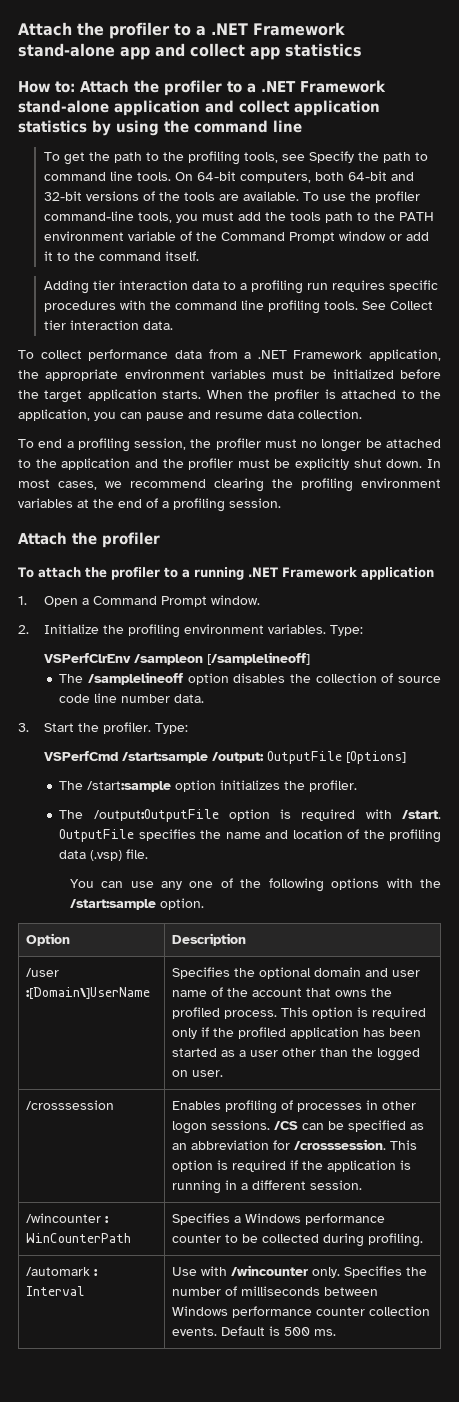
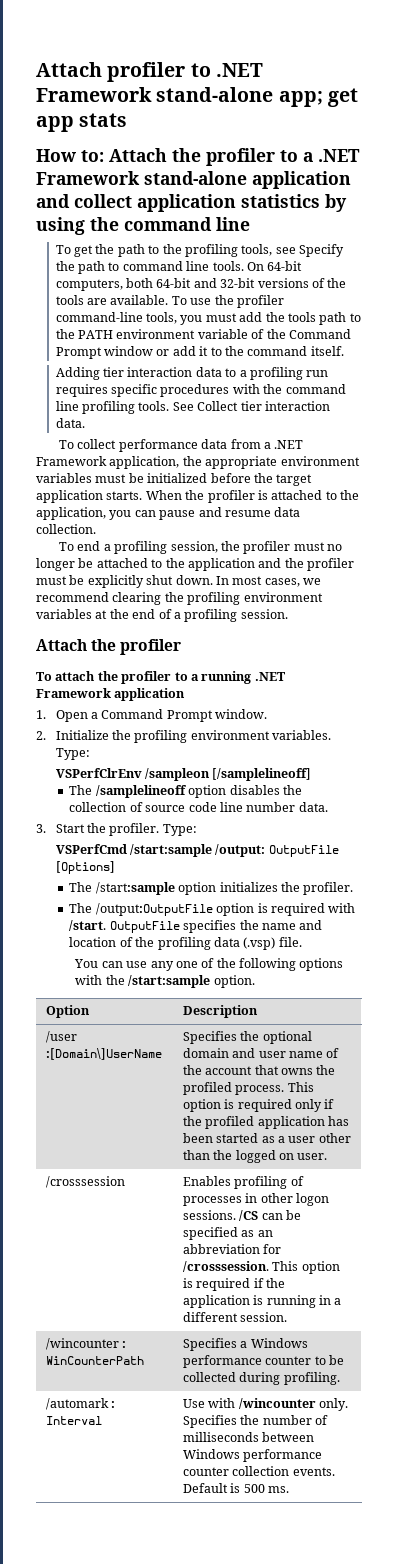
- Attach the profiler to a .NET Framework stand-alone app and collect app statistics
+ Attach profiler to .NET Framework stand-alone app; get app stats

